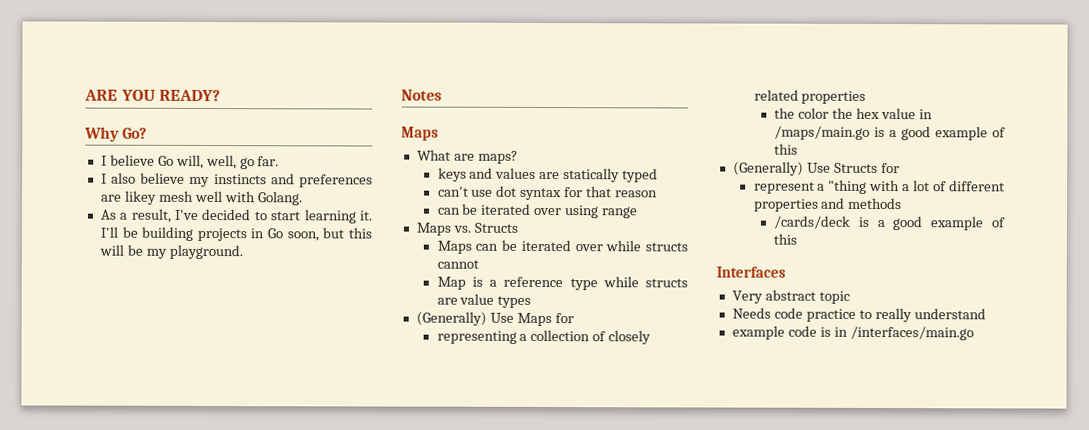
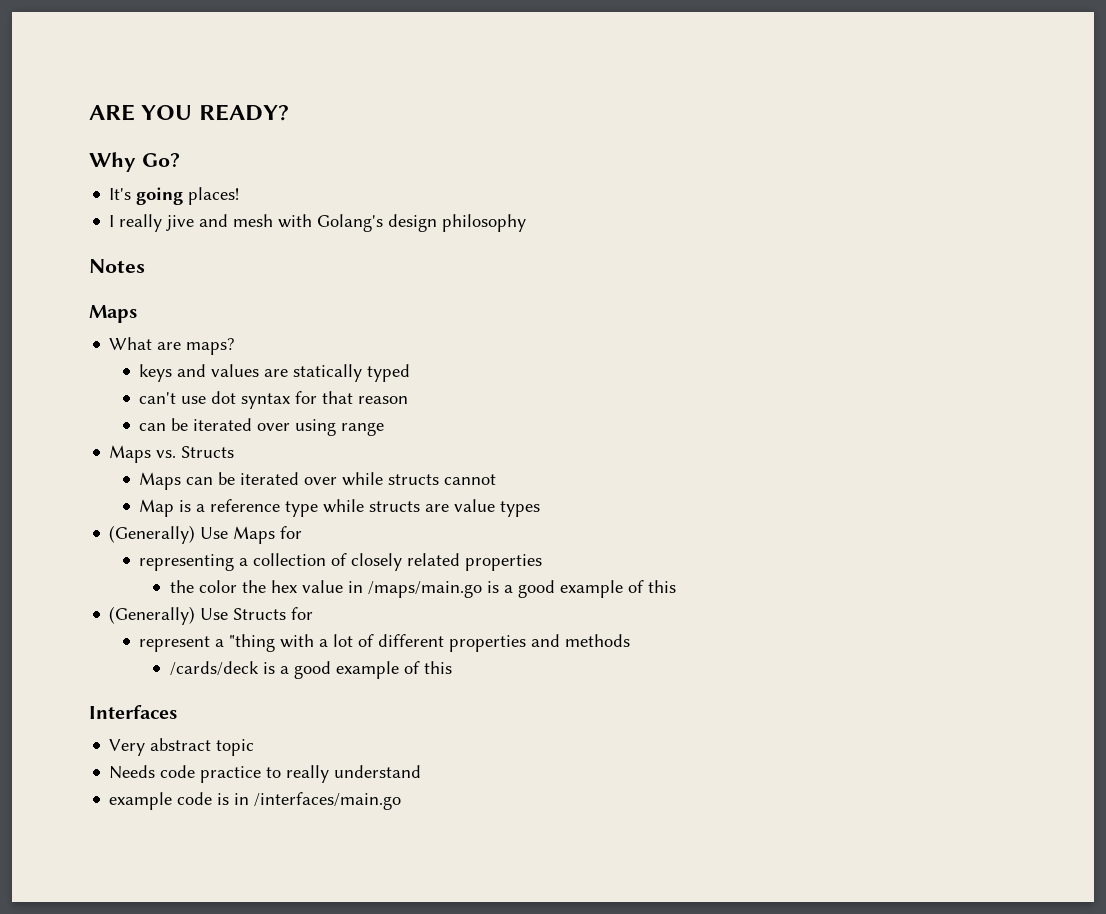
- I believe Go will, well, go far.
- I also believe my instincts and preferences are likey mesh well with Golang.
- As a result, I've decided to start learning it. I'll be building projects in Go soon, but this will be my playground.
+ It's going places!
+ I really jive and mesh with Golang's design philosophy

